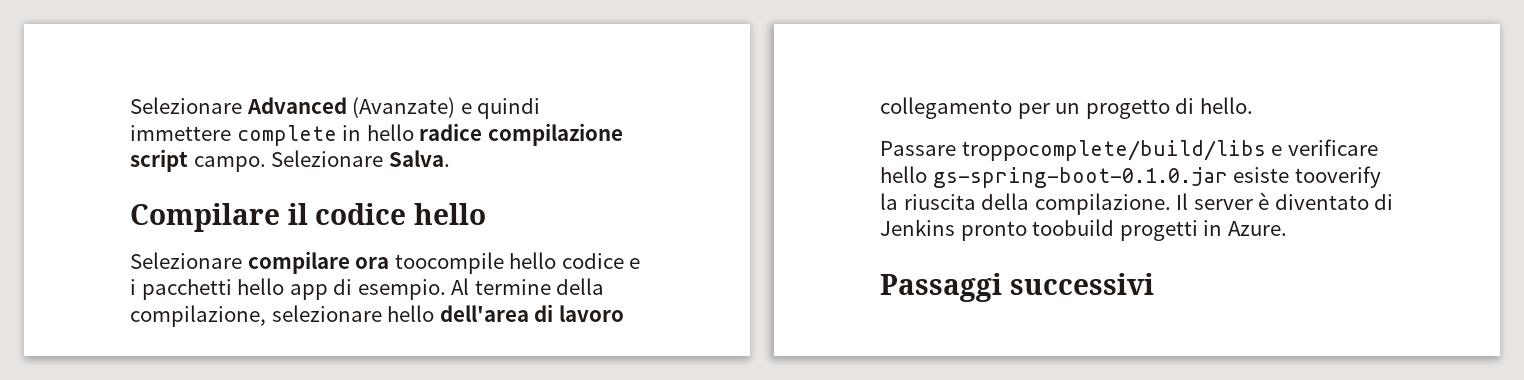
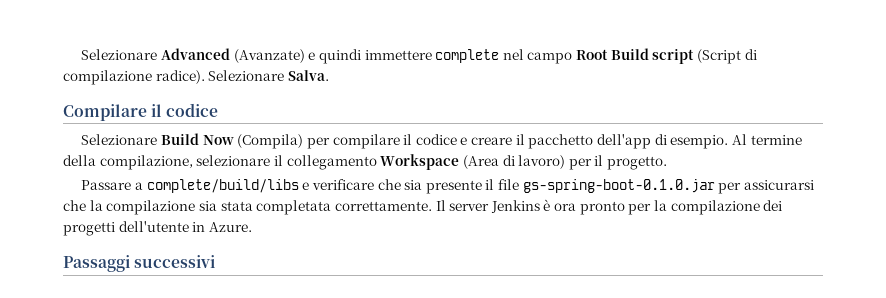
- Selezionare Advanced (Avanzate) e quindi immettere complete in hello radice compilazione script campo.
+ Selezionare Advanced (Avanzate) e quindi immettere complete nel campo Root Build script (Script di compilazione radice).
- Compilare il codice hello
- Selezionare compilare ora toocompile hello codice e i pacchetti hello app di esempio.
+ Compilare il codice
+ Selezionare Build Now (Compila) per compilare il codice e creare il pacchetto dell'app di esempio.
- Al termine della compilazione, selezionare hello dell'area di lavoro collegamento per un progetto di hello.
- Passare troppocomplete/build/libs e verificare hello gs-spring-boot-0.1.0.jar esiste tooverify la riuscita della compilazione. Il server è diventato di Jenkins pronto toobuild progetti in Azure.
+ Al termine della compilazione, selezionare il collegamento Workspace (Area di lavoro) per il progetto.
+ Passare a complete/build/libs e verificare che sia presente il file gs-spring-boot-0.1.0.jar per assicurarsi che la compilazione sia stata completata correttamente. Il server Jenkins è ora pronto per la compilazione dei progetti dell'utente in Azure.

